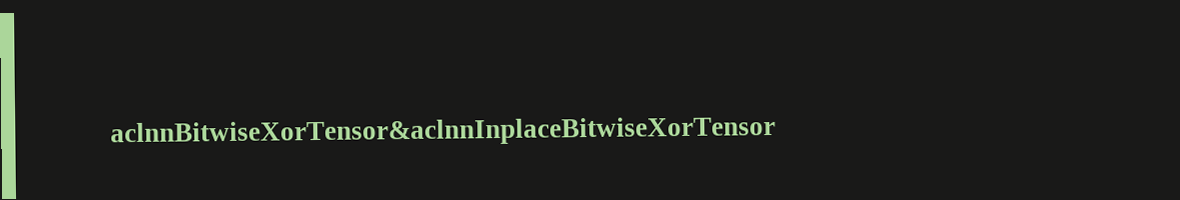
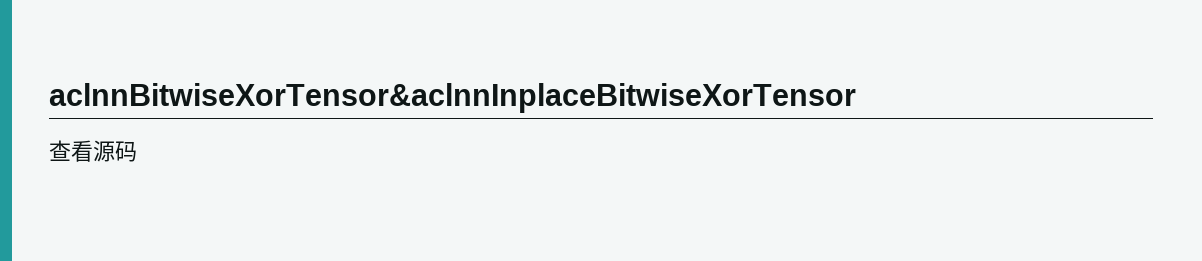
+ 查看源码

